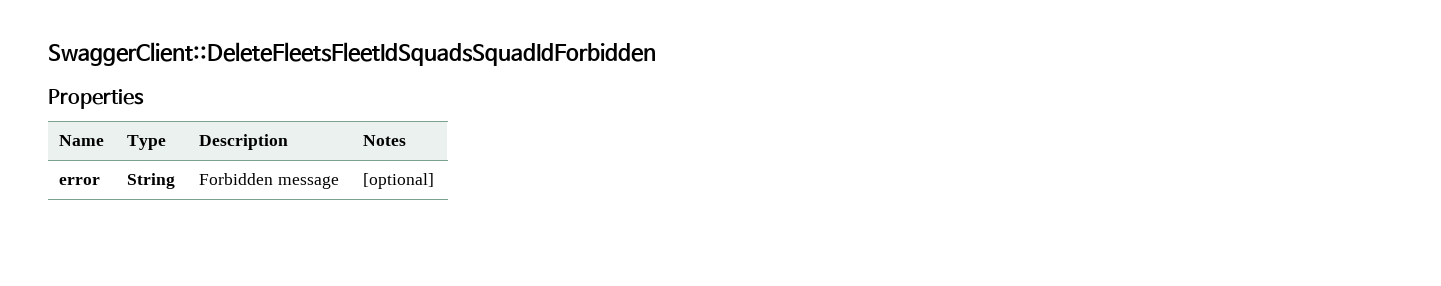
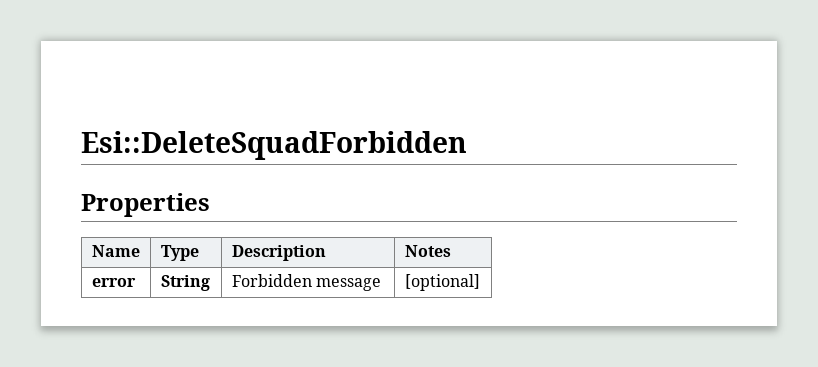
- SwaggerClient::DeleteFleetsFleetIdSquadsSquadIdForbidden
+ Esi::DeleteSquadForbidden

